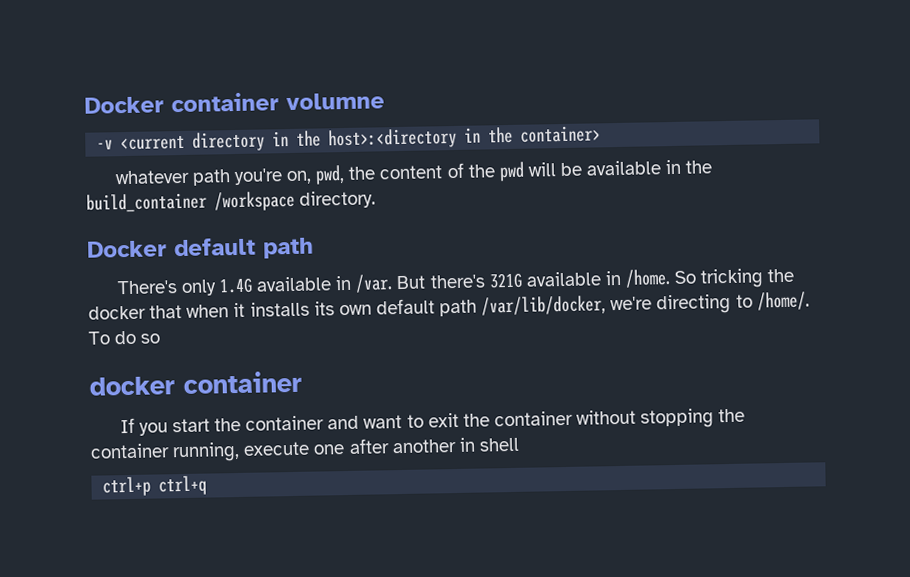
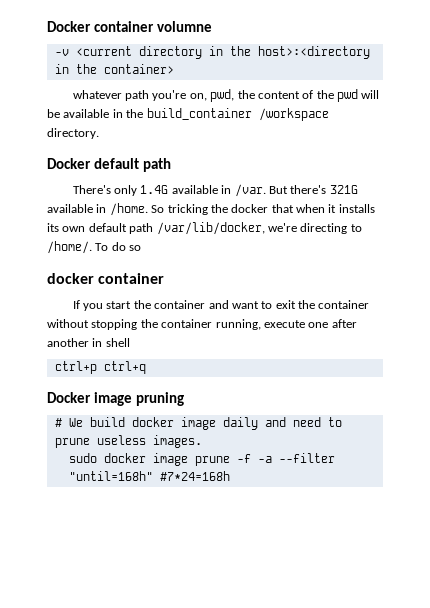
+ Docker image pruning
+ # We build docker image daily and need to prune useless images.
+ sudo docker image prune -f -a --filter "until=168h" #7*24=168h

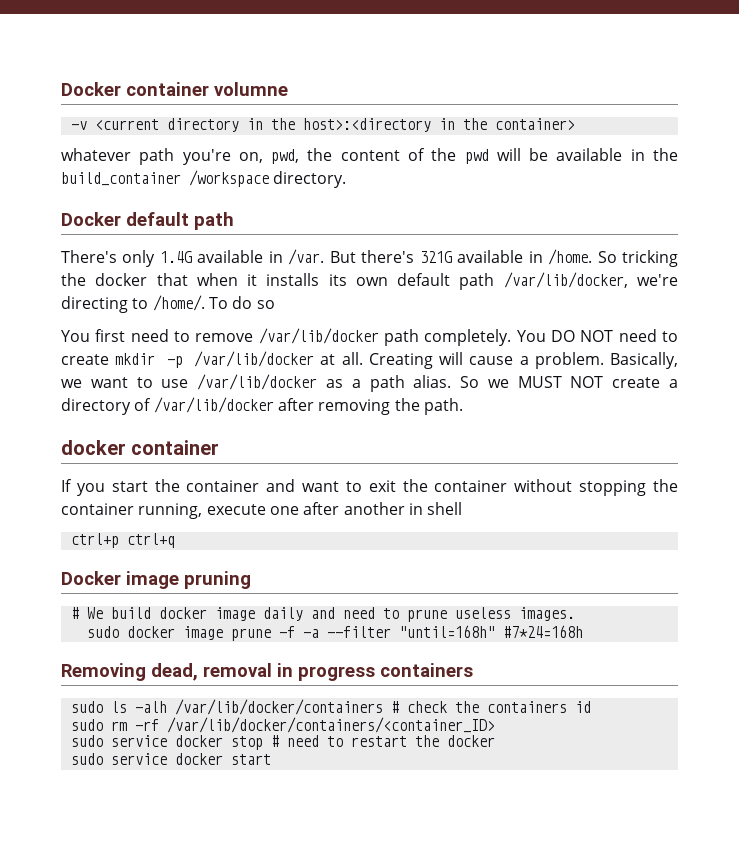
+ You first need to remove /var/lib/docker path completely. You DO NOT need to create mkdir -p /var/lib/docker at all. Creating will cause a problem. Basically, we want to use /var/lib/docker as a path alias. So we MUST NOT create a directory of /var/lib/docker after removing the path.
+ Removing dead, removal in progress containers
+ sudo ls -alh /var/lib/docker/containers # check the containers id
+ sudo rm -rf /var/lib/docker/containers/<container_ID>
+ sudo service docker stop # need to restart the docker
+ sudo service docker start

